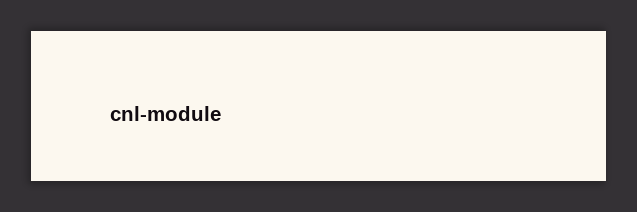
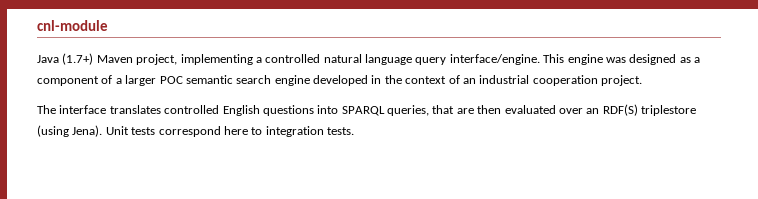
+ Java (1.7+) Maven project, implementing a controlled natural language query interface/engine. This engine was designed as a component of a larger POC semantic search engine developed in the context of an industrial cooperation project.
+ The interface translates controlled English questions into SPARQL queries, that are then evaluated over an RDF(S) triplestore (using Jena). Unit tests correspond here to integration tests.

